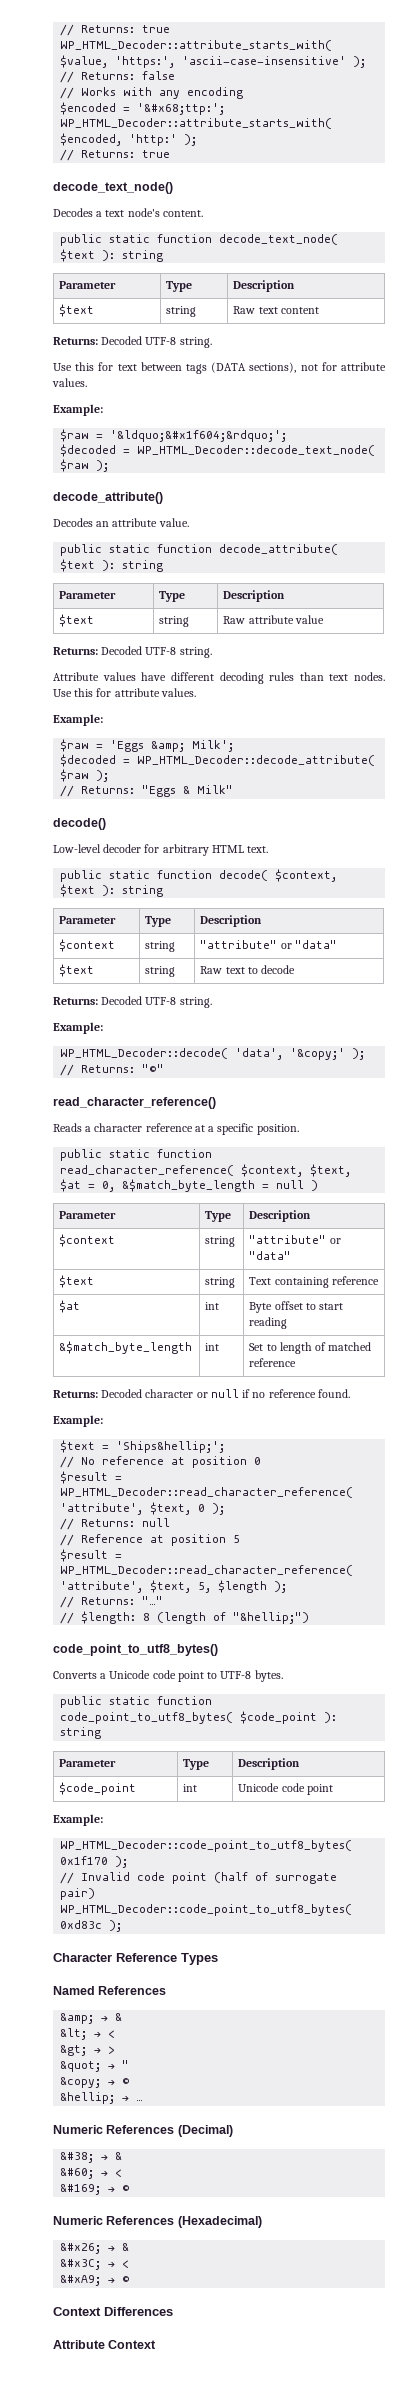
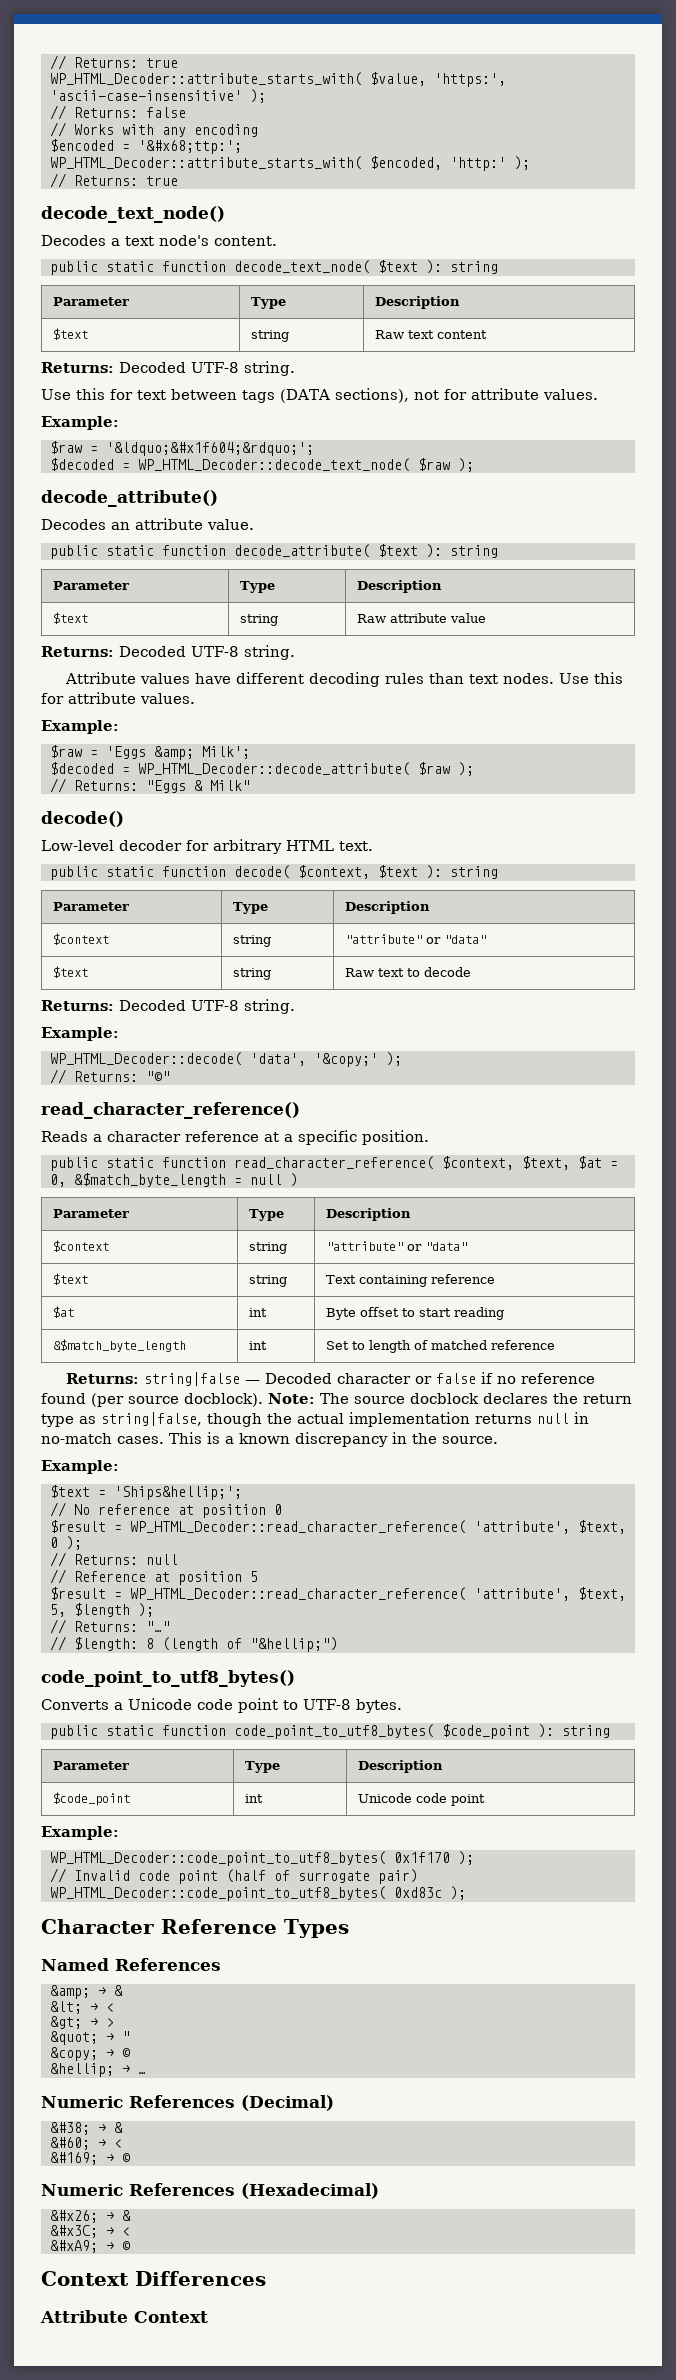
- Returns: Decoded character or null if no reference found.
+ Returns: string|false — Decoded character or false if no reference found (per source docblock). Note: The source docblock declares the return type as string|false, though the actual implementation returns null in no-match cases. This is a known discrepancy in the source.

